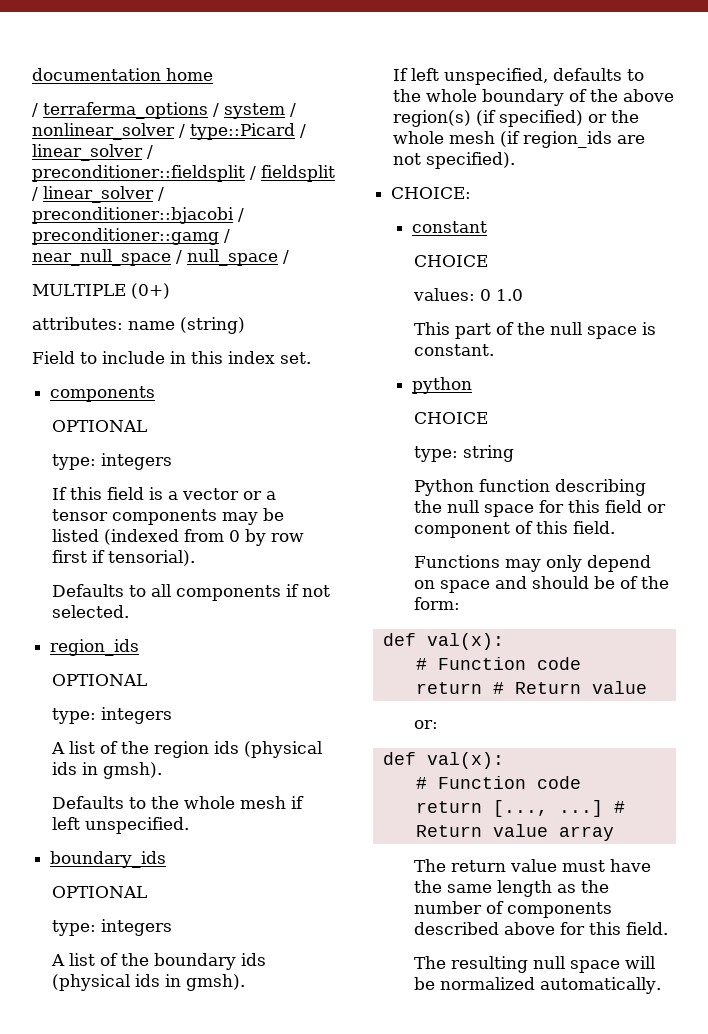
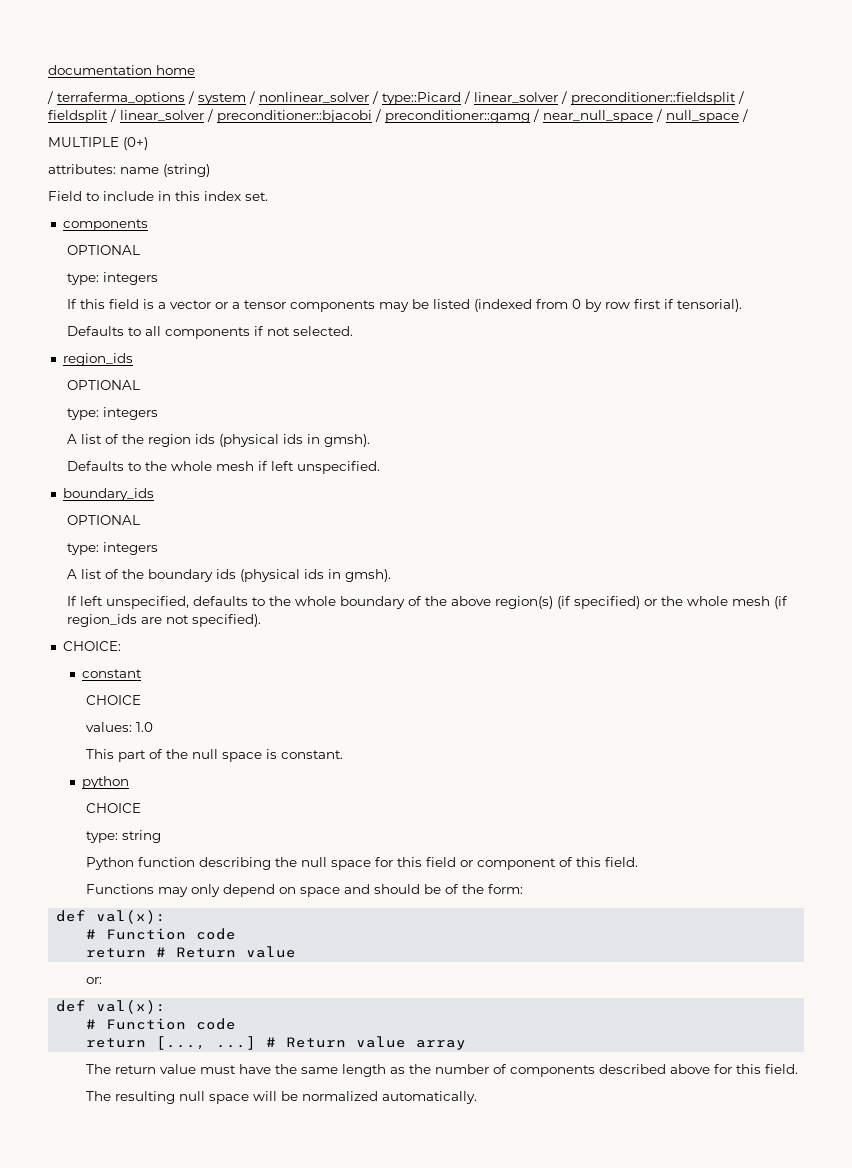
- values: 0 1.0
+ values: 1.0

